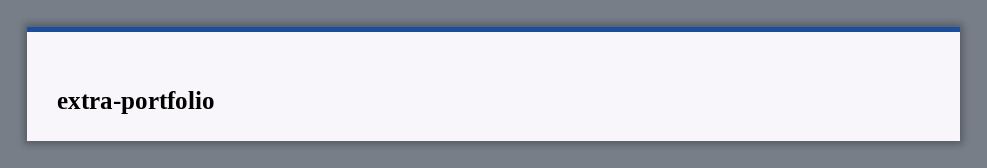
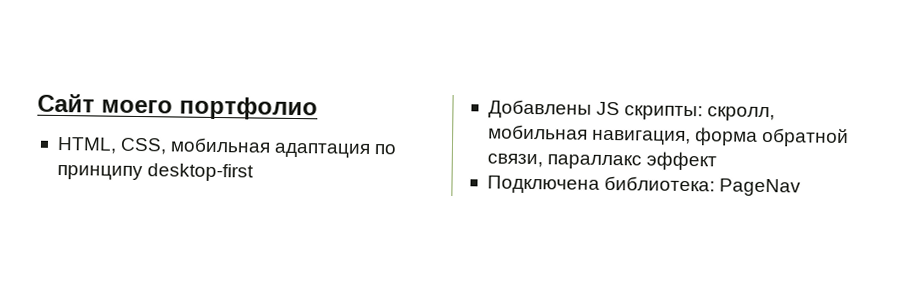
- extra-portfolio
+ Сайт моего портфолио
+ HTML, CSS, мобильная адаптация по принципу desktop-first
+ Добавлены JS скрипты: скролл, мобильная навигация, форма обратной связи, параллакс эффект
+ Подключена библиотека: PageNav

